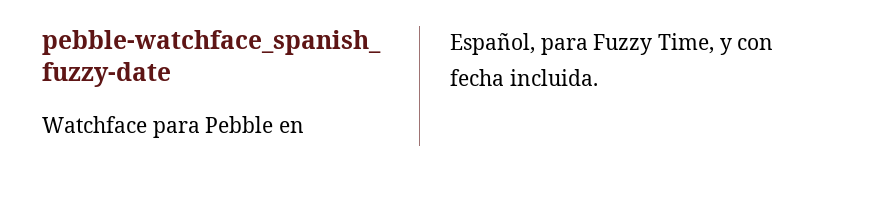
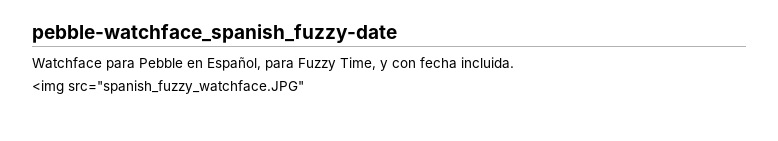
+ <img src="spanish_fuzzy_watchface.JPG"

